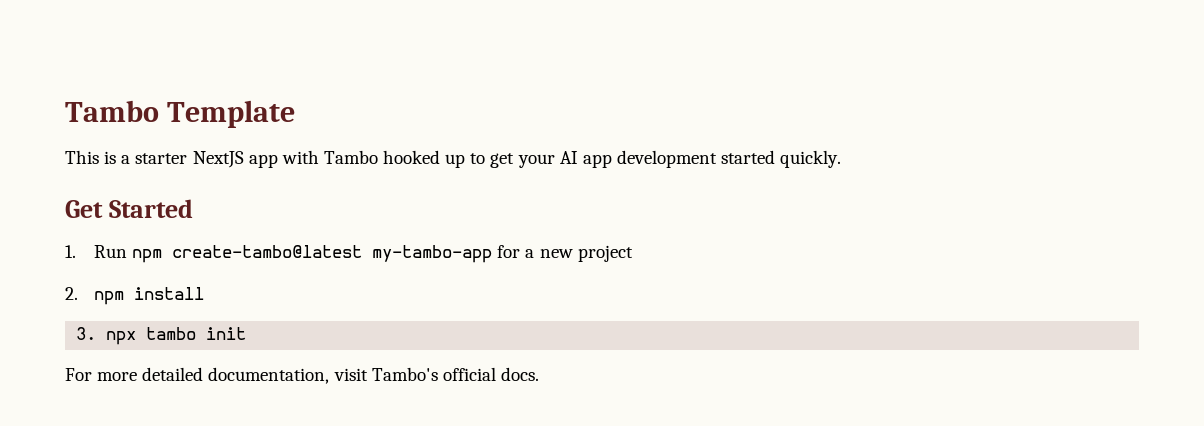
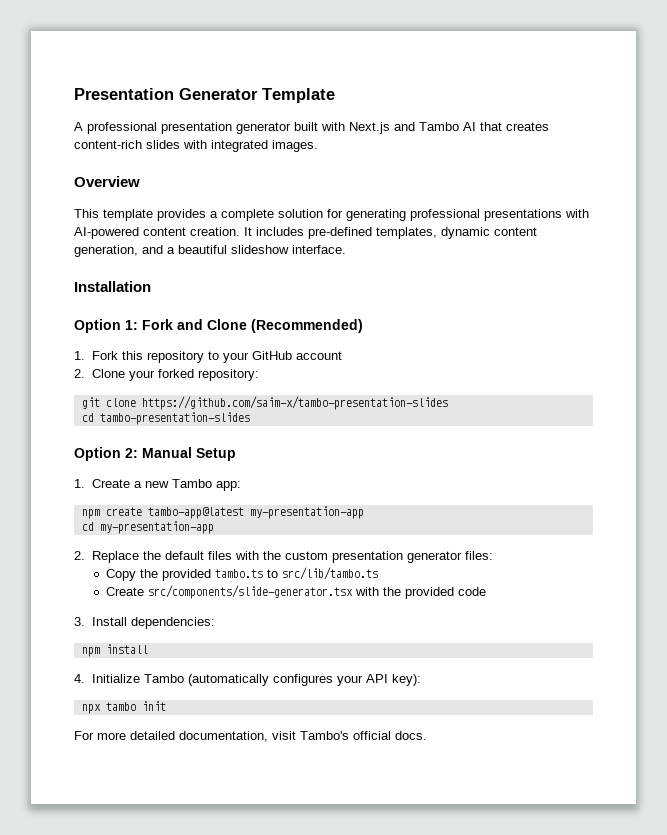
- Tambo Template
+ Presentation Generator Template
- This is a starter NextJS app with Tambo hooked up to get your AI app development started quickly.
- Get Started
- 1. Run npm create-tambo@latest my-tambo-app for a new project
- 2. npm install
- 3. npx tambo init
+ A professional presentation generator built with Next.js and Tambo AI that creates content-rich slides with integrated images.
+ Overview
+ This template provides a complete solution for generating professional presentations with AI-powered content creation. It includes pre-defined templates, dynamic content generation, and a beautiful slideshow interface.
+ Installation
+ Option 1: Fork and Clone (Recommended)
+ 1. Fork this repository to your GitHub account
+ 2. Clone your forked repository:
+ git clone https://github.com/saim-x/tambo-presentation-slides
+ cd tambo-presentation-slides
+ Option 2: Manual Setup
+ 1. Create a new Tambo app:
+ npm create tambo-app@latest my-presentation-app
+ cd my-presentation-app
+ 2. Replace the default files with the custom presentation generator files:
+ Copy the provided tambo.ts to src/lib/tambo.ts
+ Create src/components/slide-generator.tsx with the provided code
+ 3. Install dependencies:
+ npm install
+ 4. Initialize Tambo (automatically configures your API key):
+ npx tambo init

